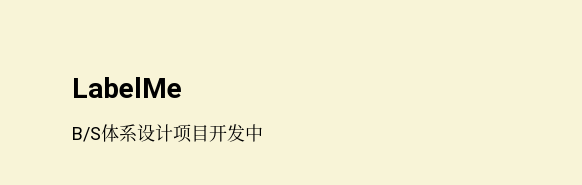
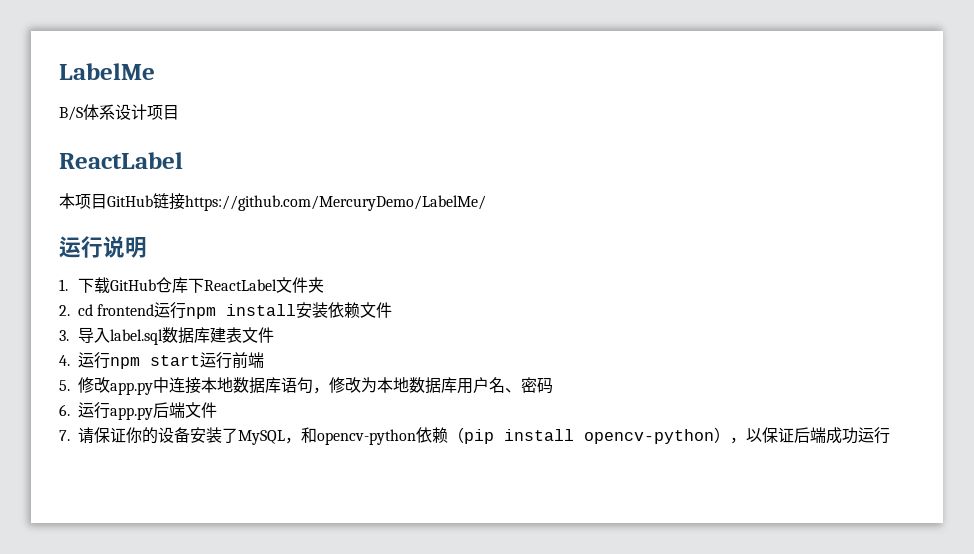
- B/S体系设计项目开发中
+ B/S体系设计项目
+ ReactLabel
+ 本项目GitHub链接https://github.com/MercuryDemo/LabelMe/
+ 运行说明
+ 1.下载GitHub仓库下ReactLabel文件夹
+ 2. cd frontend运行npm install安装依赖文件
+ 3.导入label.sql数据库建表文件
+ 4.运行npm start运行前端
+ 5.修改app.py中连接本地数据库语句，修改为本地数据库用户名、密码
+ 6.运行app.py后端文件
+ 7.请保证你的设备安装了MySQL，和opencv-python依赖（pip install opencv-python），以保证后端成功运行

